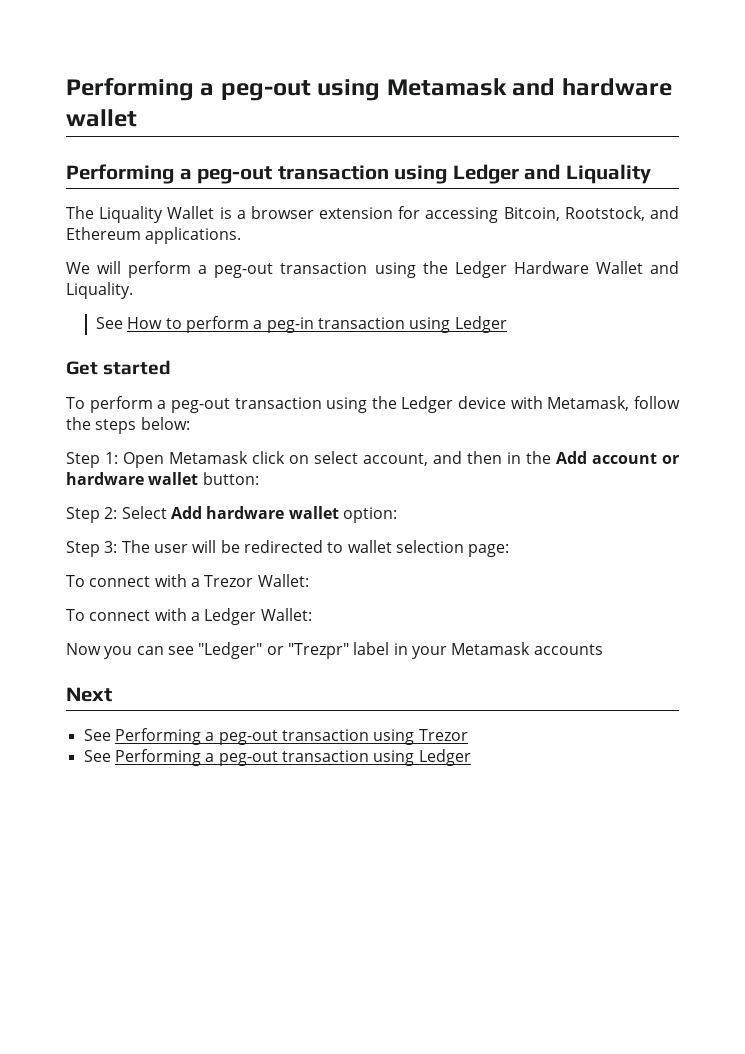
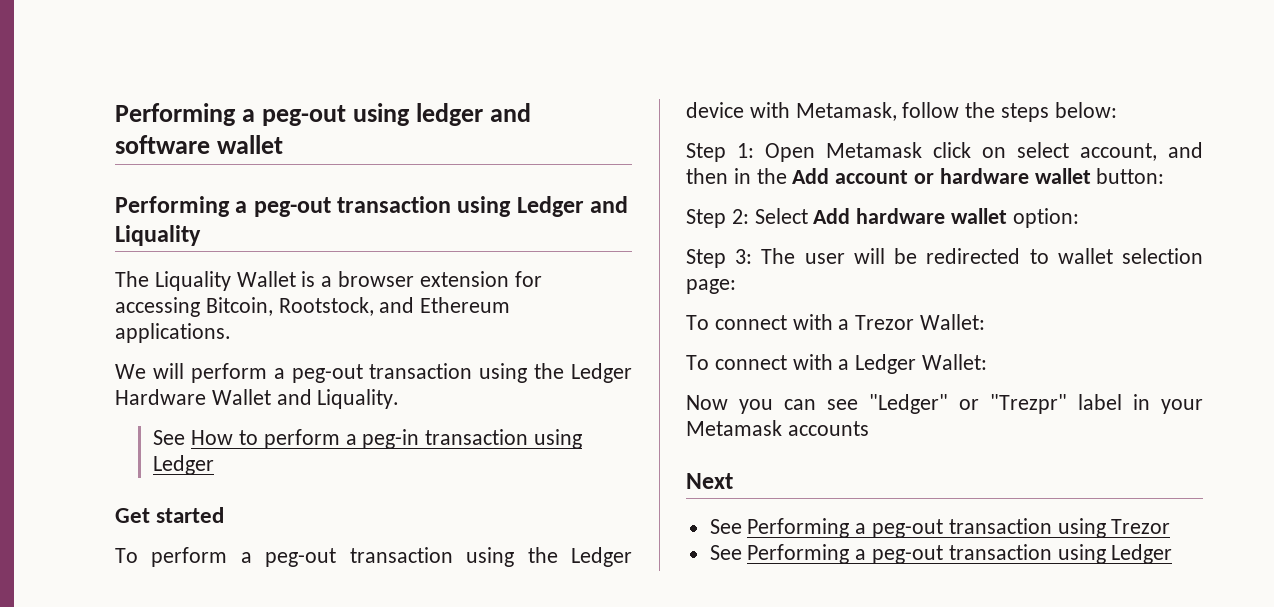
- Performing a peg-out using Metamask and hardware wallet
+ Performing a peg-out using ledger and software wallet

